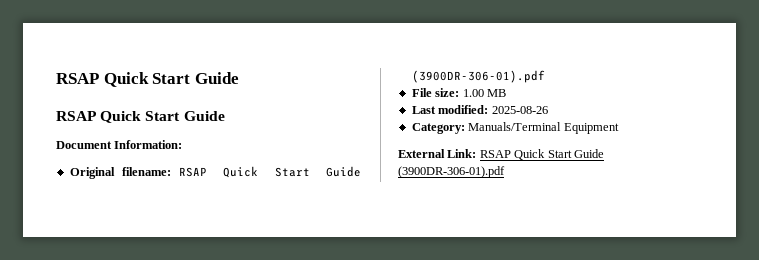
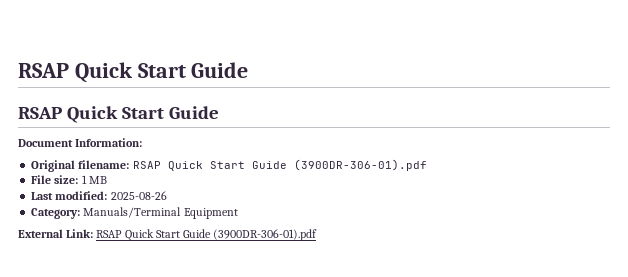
- File size: 1.00 MB
+ File size: 1 MB

